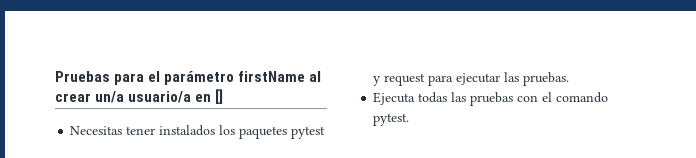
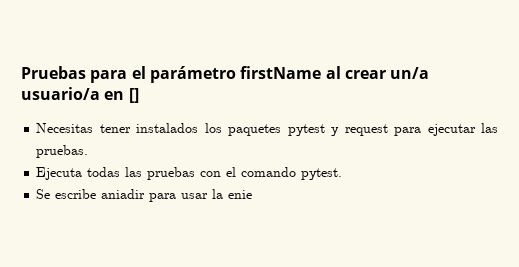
+ Se escribe aniadir para usar la enie

